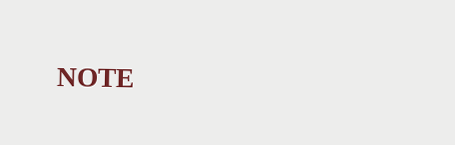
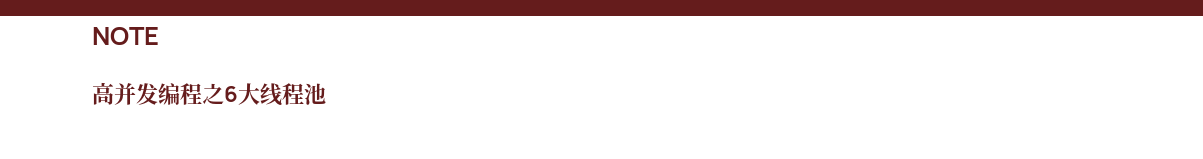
+ 高并发编程之6大线程池

